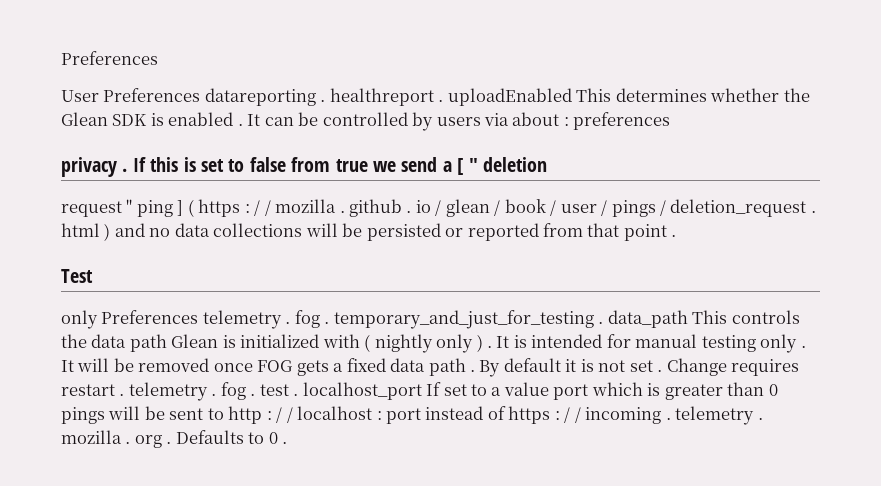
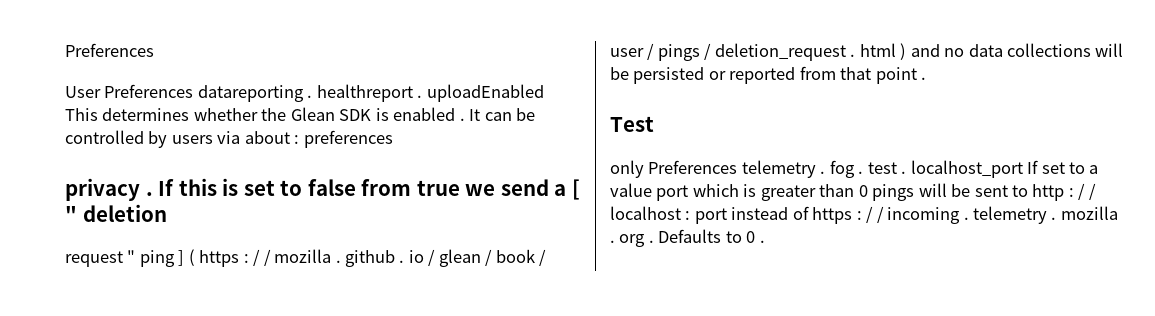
- only Preferences telemetry . fog . temporary_and_just_for_testing . data_path This controls the data path Glean is initialized with ( nightly only ) . It is intended for manual testing only . It will be removed once FOG gets a fixed data path . By default it is not set . Change requires restart . telemetry . fog . test . localhost_port If set to a value port which is greater than 0 pings will be sent to http : / / localhost : port instead of https : / / incoming . telemetry . mozilla . org .
+ only Preferences telemetry . fog . test . localhost_port If set to a value port which is greater than 0 pings will be sent to http : / / localhost : port instead of https : / / incoming . telemetry . mozilla . org .

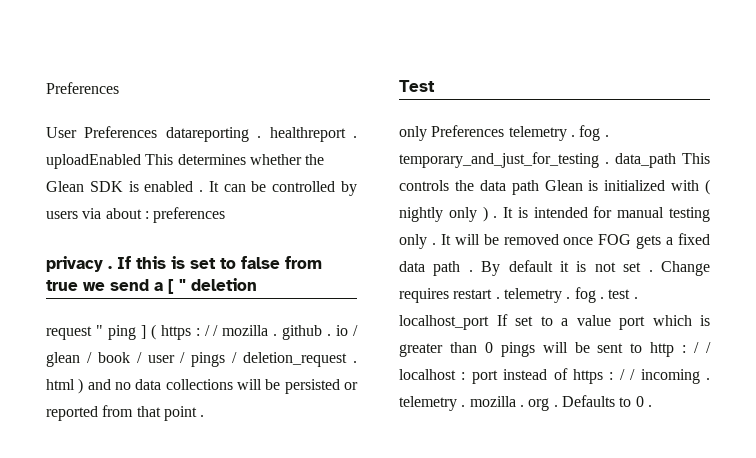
- only Preferences telemetry . fog . test . localhost_port If set to a value port which is greater than 0 pings will be sent to http : / / localhost : port instead of https : / / incoming . telemetry . mozilla . org .
+ only Preferences telemetry . fog . temporary_and_just_for_testing . data_path This controls the data path Glean is initialized with ( nightly only ) . It is intended for manual testing only . It will be removed once FOG gets a fixed data path . By default it is not set . Change requires restart . telemetry . fog . test . localhost_port If set to a value port which is greater than 0 pings will be sent to http : / / localhost : port instead of https : / / incoming . telemetry . mozilla . org .

